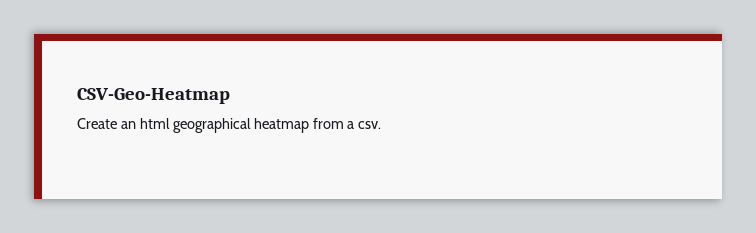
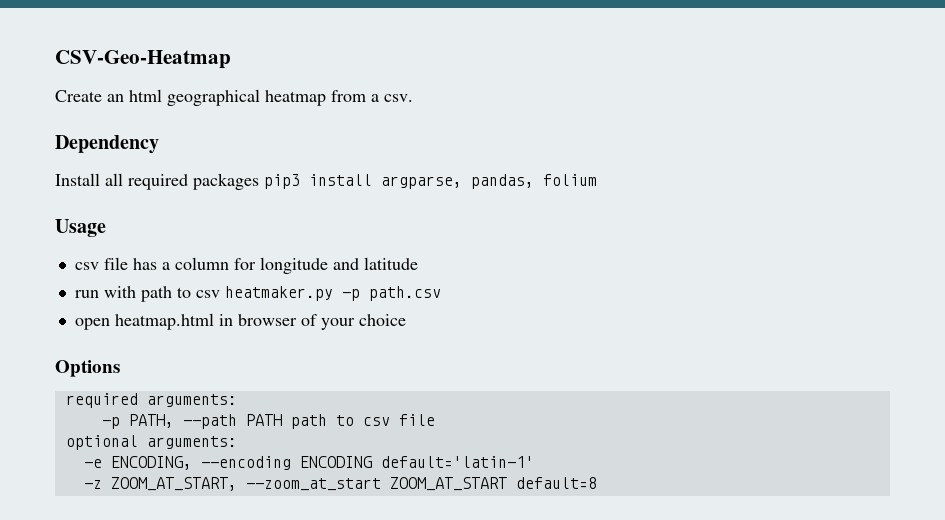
+ Dependency
+ Install all required packages pip3 install argparse, pandas, folium
+ Usage
+ csv file has a column for longitude and latitude
+ run with path to csv heatmaker.py -p path.csv
+ open heatmap.html in browser of your choice
+ Options
+ required arguments:
+ -p PATH, --path PATH path to csv file
+ optional arguments:
+ -e ENCODING, --encoding ENCODING default='latin-1'
+ -z ZOOM_AT_START, --zoom_at_start ZOOM_AT_START default=8

